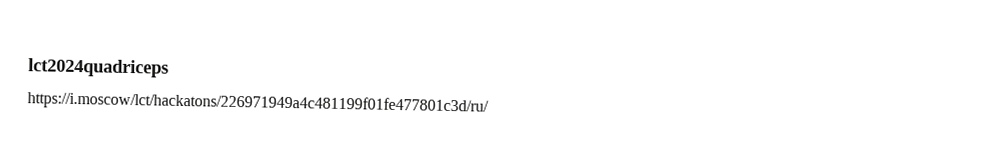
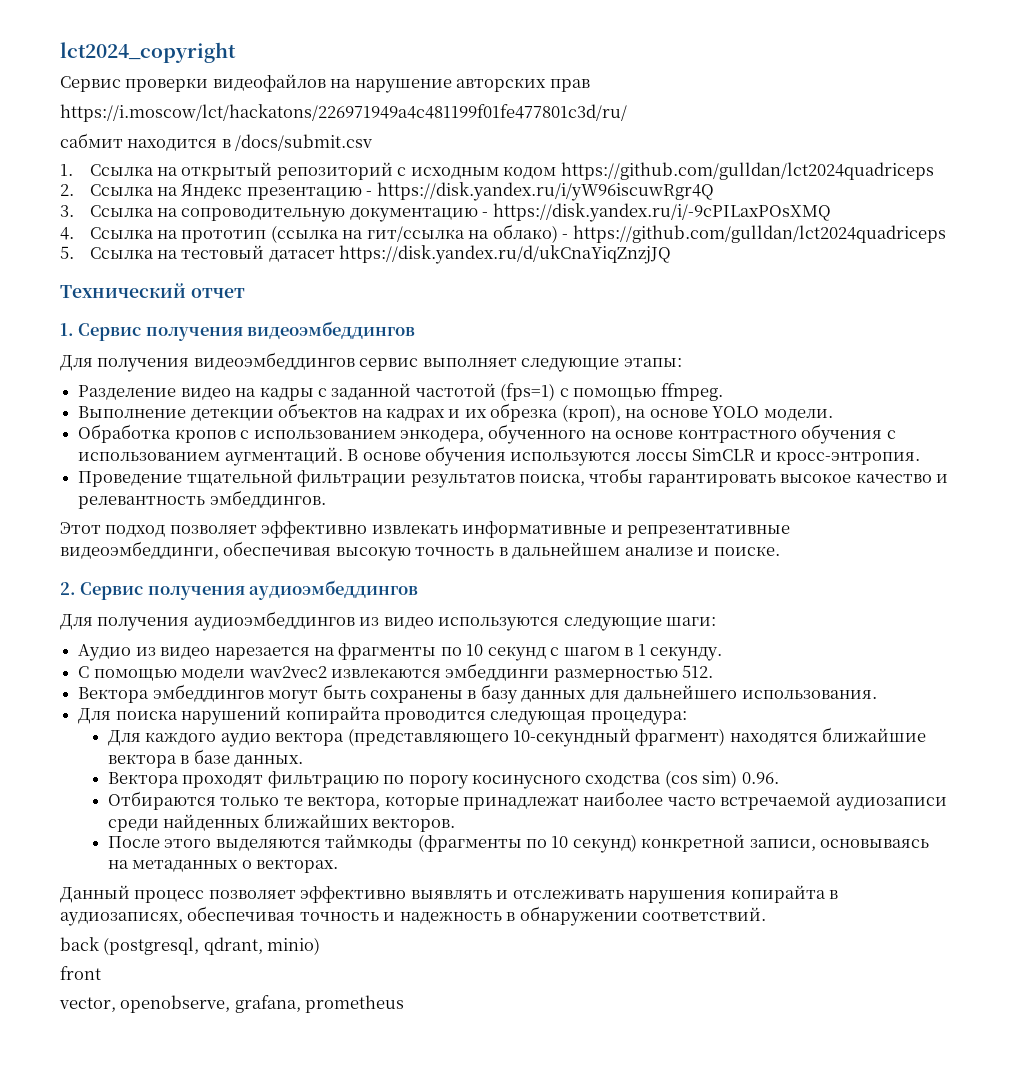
- lct2024quadriceps
+ lct2024_copyright
+ Сервис проверки видеофайлов на нарушение авторских прав
  https://i.moscow/lct/hackatons/226971949a4c481199f01fe477801c3d/ru/
+ сабмит находится в /docs/submit.csv
+ 1. Ссылка на открытый репозиторий с исходным кодом https://github.com/gulldan/lct2024quadriceps
+ 2. Ссылка на Яндекс презентацию - https://disk.yandex.ru/i/yW96iscuwRgr4Q
+ 3. Ссылка на сопроводительную документацию - https://disk.yandex.ru/i/-9cPILaxPOsXMQ
+ 4. Ссылка на прототип (ссылка на гит/ссылка на облако) - https://github.com/gulldan/lct2024quadriceps
+ 5. Ссылка на тестовый датасет https://disk.yandex.ru/d/ukCnaYiqZnzjJQ
+ Технический отчет
+ 1. Сервис получения видеоэмбеддингов
+ Для получения видеоэмбеддингов сервис выполняет следующие этапы:
+ Разделение видео на кадры с заданной частотой (fps=1) с помощью ffmpeg.
+ Выполнение детекции объектов на кадрах и их обрезка (кроп), на основе YOLO модели.
+ Обработка кропов с использованием энкодера, обученного на основе контрастного обучения с использованием аугментаций. В основе обучения используются лоссы SimCLR и кросс-энтропия.
+ Проведение тщательной фильтрации результатов поиска, чтобы гарантировать высокое качество и релевантность эмбеддингов.
+ Этот подход позволяет эффективно извлекать информативные и репрезентативные видеоэмбеддинги, обеспечивая высокую точность в дальнейшем анализе и поиске.
+ 2. Сервис получения аудиоэмбеддингов
+ Для получения аудиоэмбеддингов из видео используются следующие шаги:
+ Аудио из видео нарезается на фрагменты по 10 секунд с шагом в 1 секунду.
+ С помощью модели wav2vec2 извлекаются эмбеддинги размерностью 512.
+ Вектора эмбеддингов могут быть сохранены в базу данных для дальнейшего использования.
+ Для поиска нарушений копирайта проводится следующая процедура:
+ Для каждого аудио вектора (представляющего 10-секундный фрагмент) находятся ближайшие вектора в базе данных.
+ Вектора проходят фильтрацию по порогу косинусного сходства (cos sim) 0.96.
+ Отбираются только те вектора, которые принадлежат наиболее часто встречаемой аудиозаписи среди найденных ближайших векторов.
+ После этого выделяются таймкоды (фрагменты по 10 секунд) конкретной записи, основываясь на метаданных о векторах.
+ Данный процесс позволяет эффективно выявлять и отслеживать нарушения копирайта в аудиозаписях, обеспечивая точность и надежность в обнаружении соответствий.
+ back (postgresql, qdrant, minio)
+ front
+ vector, openobserve, grafana, prometheus

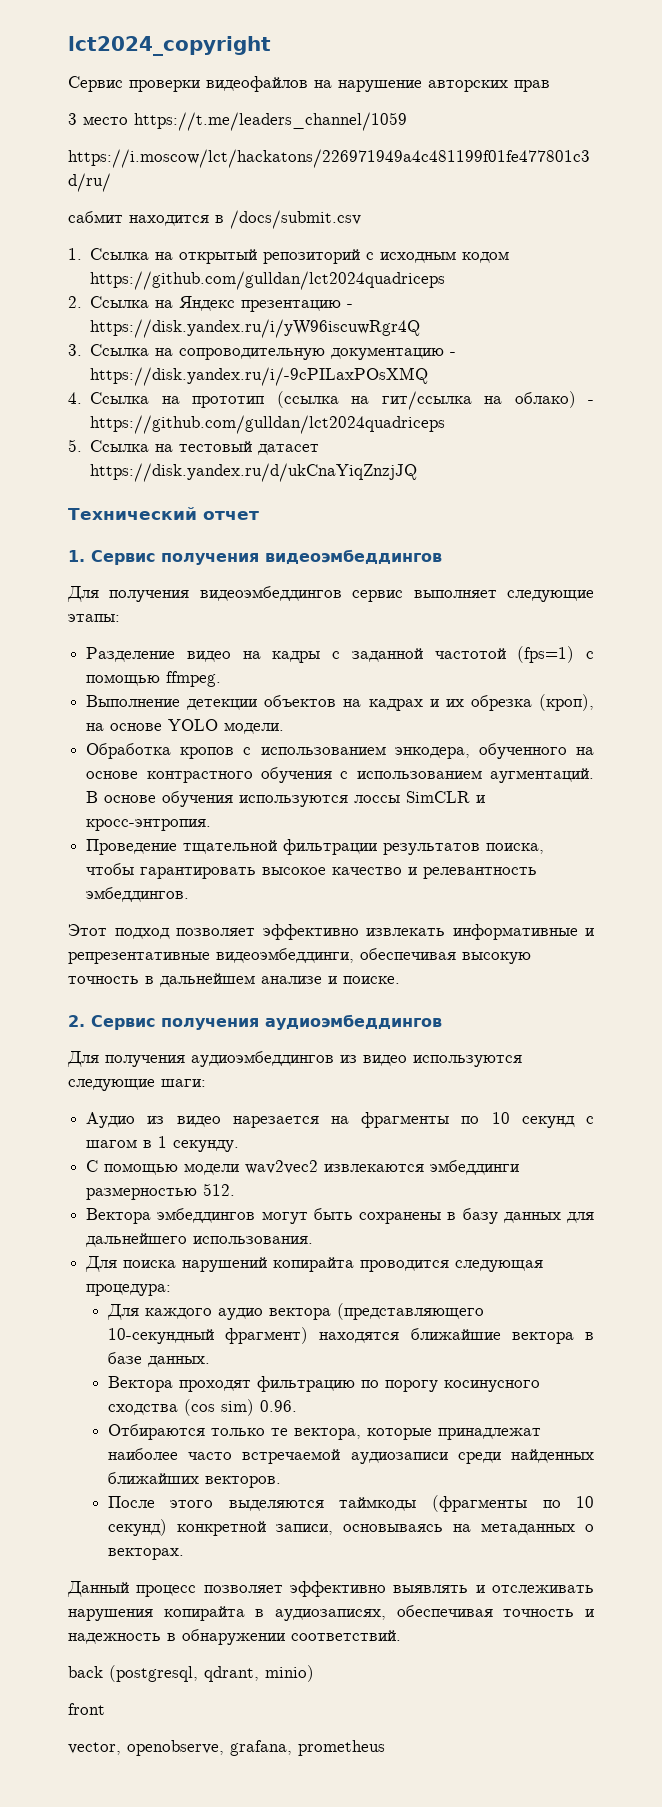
+ 3 место https://t.me/leaders_channel/1059

